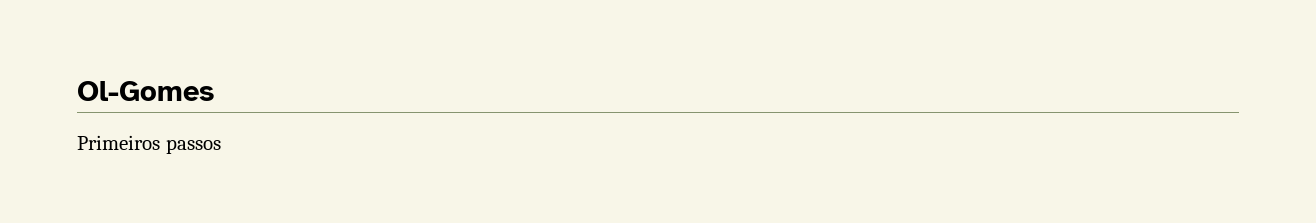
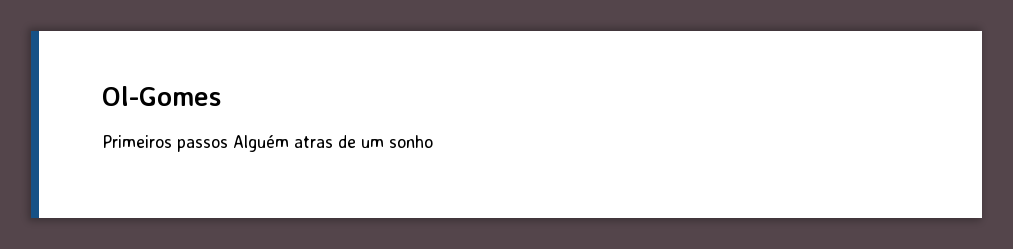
- Primeiros passos
+ Primeiros passos Alguém atras de um sonho

